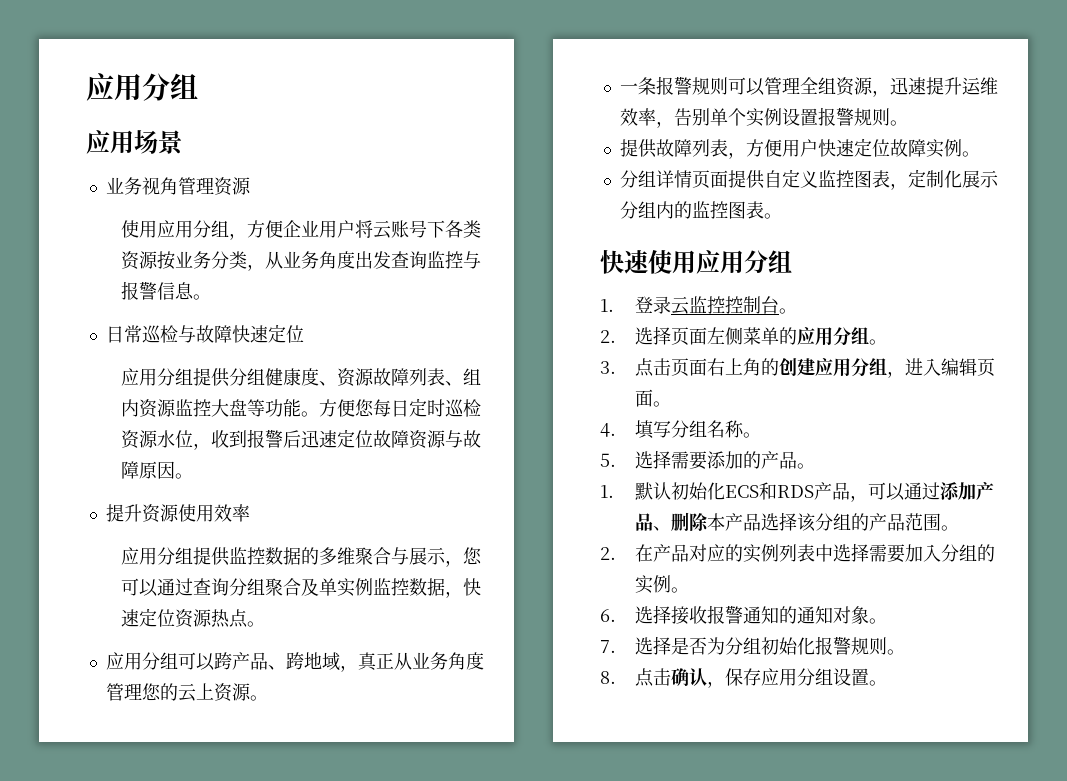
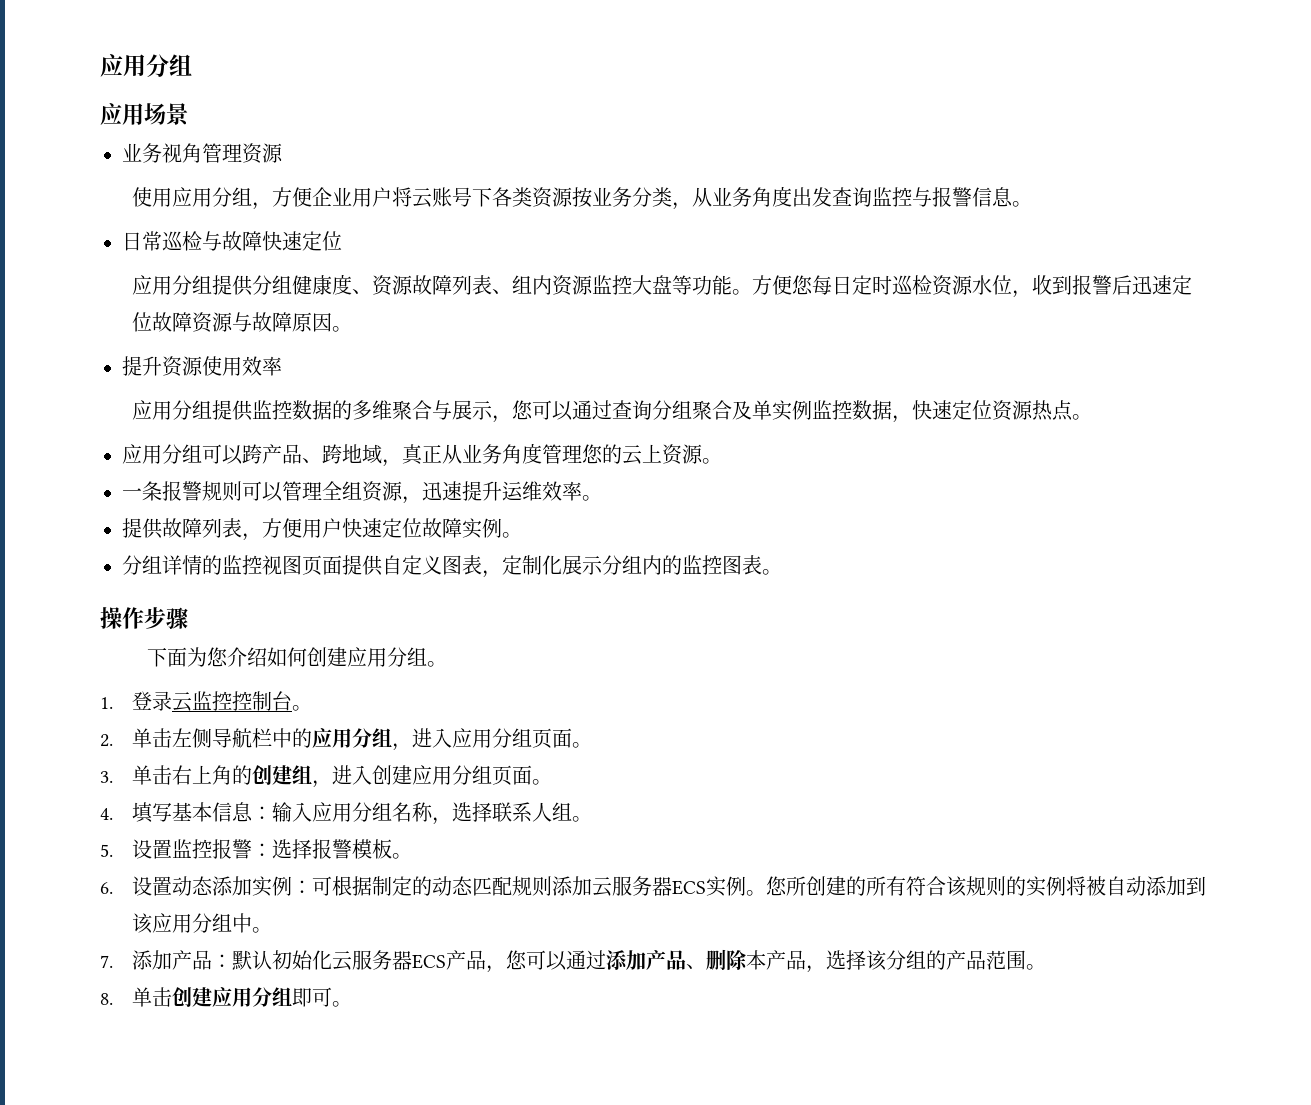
- 一条报警规则可以管理全组资源，迅速提升运维效率，告别单个实例设置报警规则。
+ 一条报警规则可以管理全组资源，迅速提升运维效率。
- 分组详情页面提供自定义监控图表，定制化展示分组内的监控图表。
+ 分组详情的监控视图页面提供自定义图表，定制化展示分组内的监控图表。
- 快速使用应用分组
+ 操作步骤
+ 下面为您介绍如何创建应用分组。
- 2.选择页面左侧菜单的应用分组。
- 3.点击页面右上角的创建应用分组，进入编辑页面。
- 4.填写分组名称。
- 5.选择需要添加的产品。
- 1.默认初始化ECS和RDS产品，可以通过添加产品、删除本产品选择该分组的产品范围。
+ 2.单击左侧导航栏中的应用分组，进入应用分组页面。
+ 3.单击右上角的创建组，进入创建应用分组页面。
+ 4.填写基本信息：输入应用分组名称，选择联系人组。
+ 5.设置监控报警：选择报警模板。
+ 6.设置动态添加实例：可根据制定的动态匹配规则添加云服务器ECS实例。您所创建的所有符合该规则的实例将被自动添加到该应用分组中。
+ 7.添加产品：默认初始化云服务器ECS产品，您可以通过添加产品、删除本产品，选择该分组的产品范围。
- 2.在产品对应的实例列表中选择需要加入分组的实例。
- 6.选择接收报警通知的通知对象。
- 7.选择是否为分组初始化报警规则。
- 8.点击确认，保存应用分组设置。
+ 8.单击创建应用分组即可。

